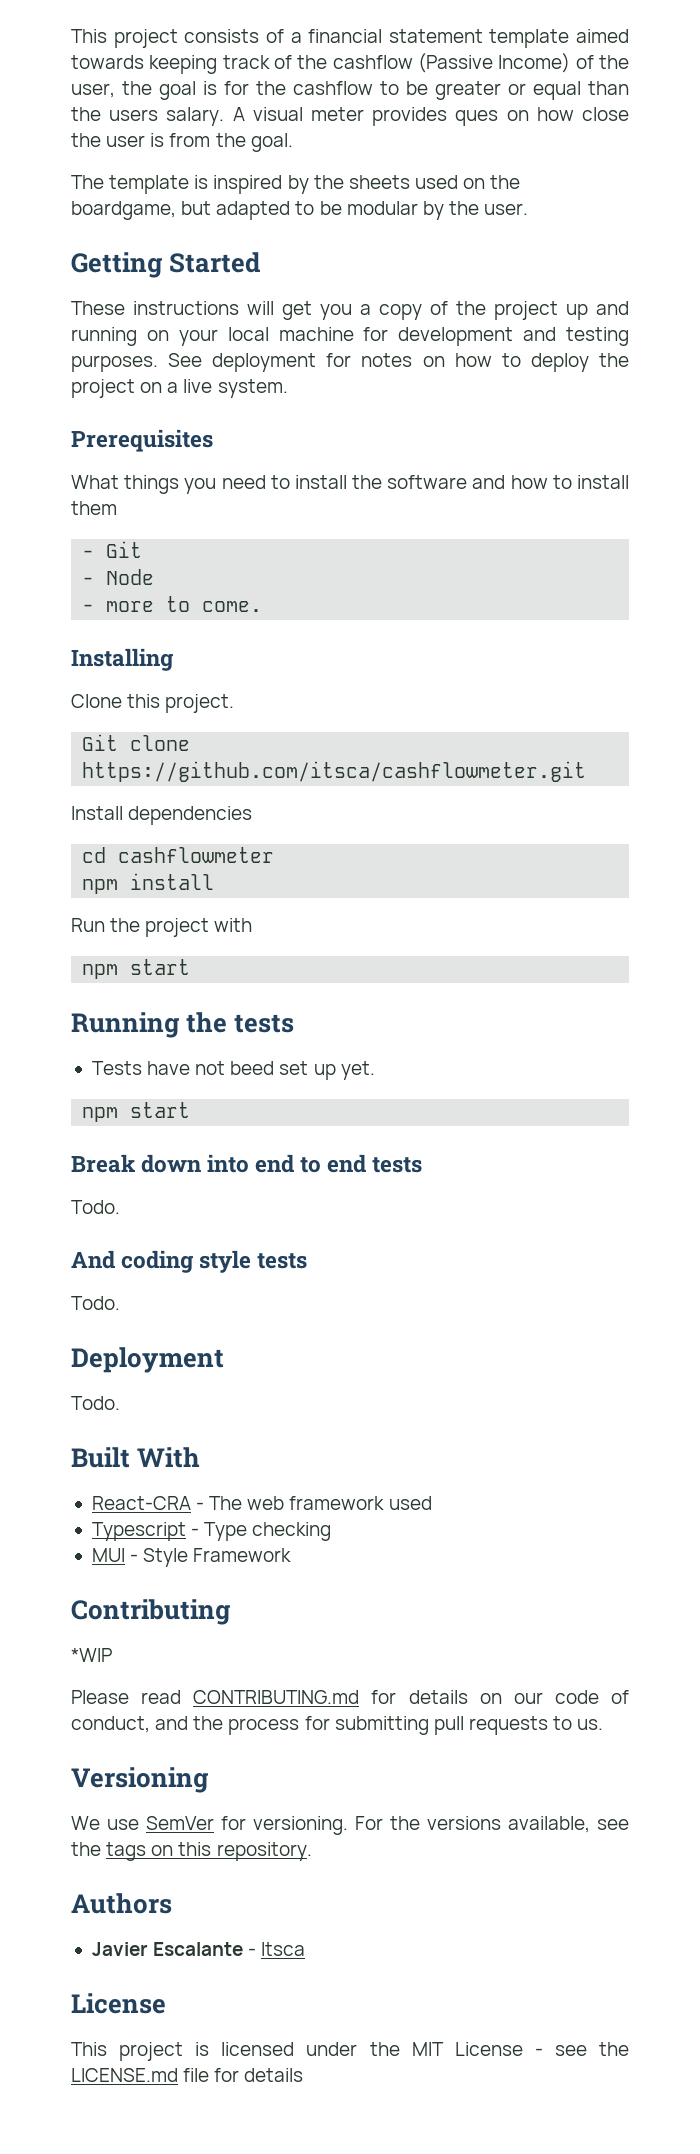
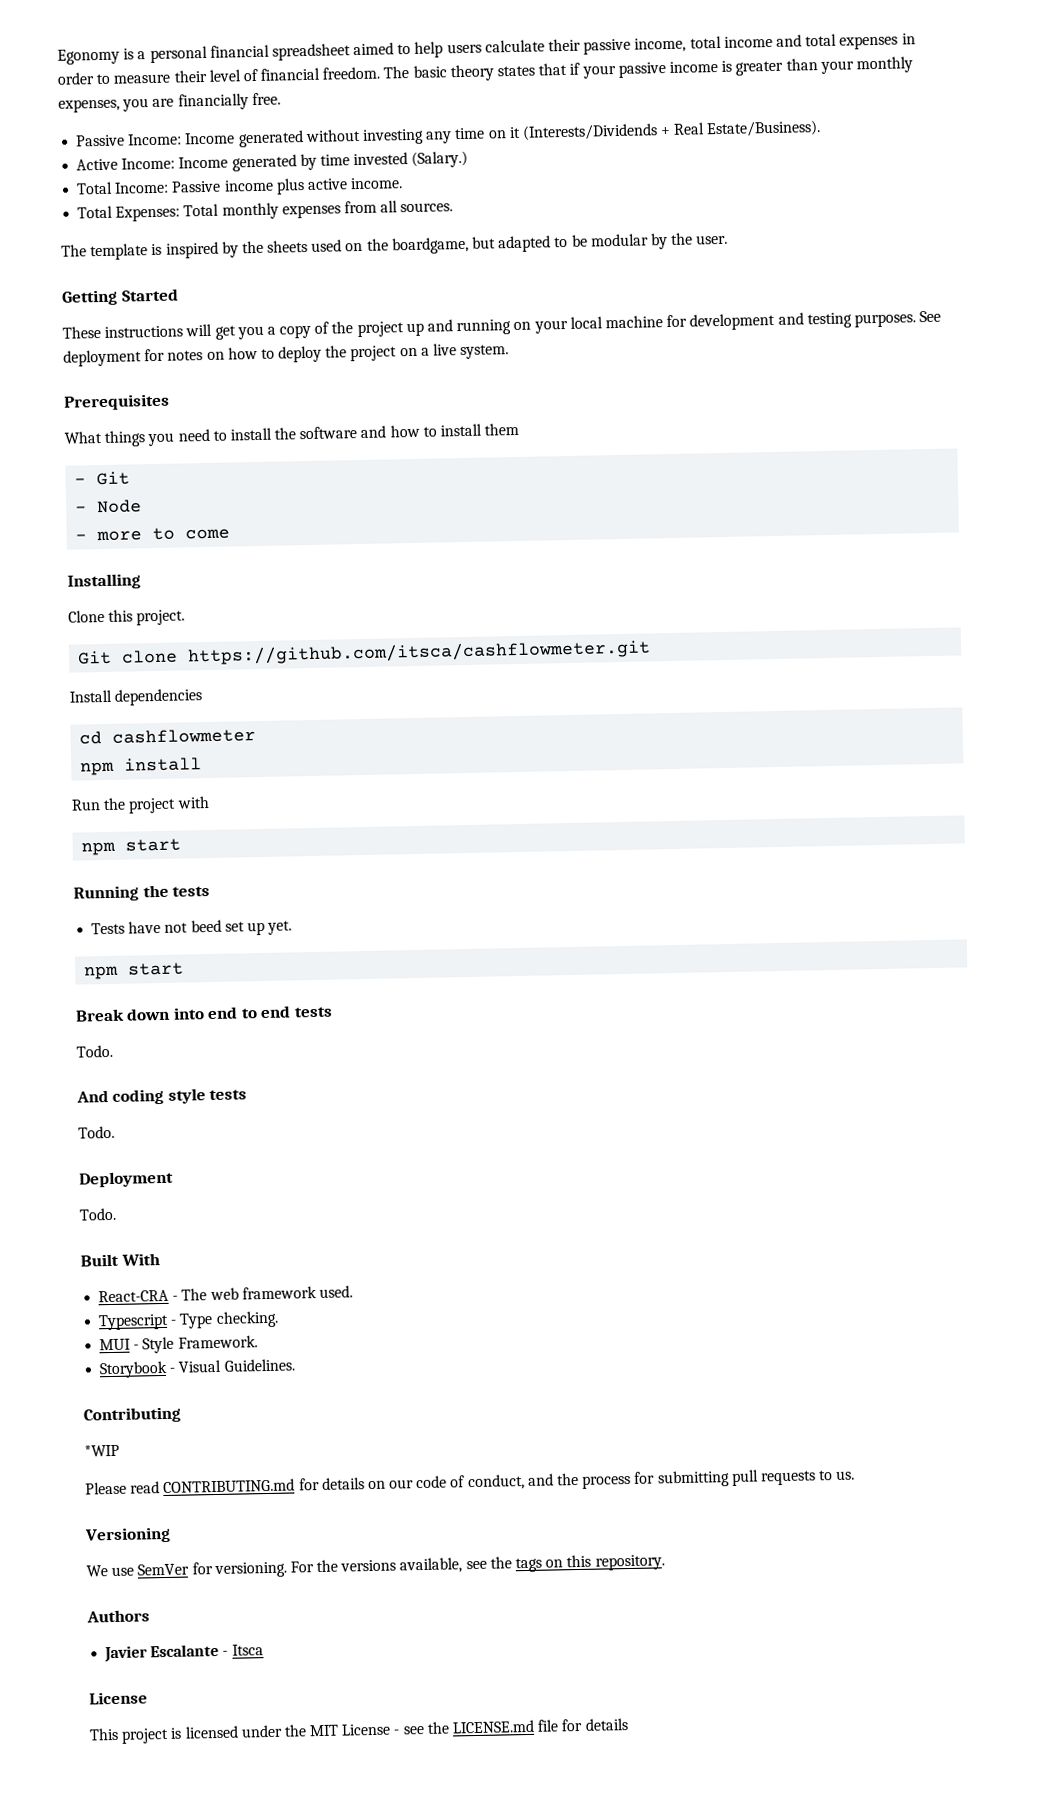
- This project consists of a financial statement template aimed towards keeping track of the cashflow (Passive Income) of the user, the goal is for the cashflow to be greater or equal than the users salary. A visual meter provides ques on how close the user is from the goal.
+ Egonomy is a personal financial spreadsheet aimed to help users calculate their passive income, total income and total expenses in order to measure their level of financial freedom. The basic theory states that if your passive income is greater than your monthly expenses, you are financially free.
+ Passive Income: Income generated without investing any time on it (Interests/Dividends + Real Estate/Business).
+ Active Income: Income generated by time invested (Salary.)
+ Total Income: Passive income plus active income.
+ Total Expenses: Total monthly expenses from all sources.
- - more to come.
+ - more to come
- React-CRA - The web framework used
+ React-CRA - The web framework used.
- Typescript - Type checking
+ Typescript - Type checking.
- MUI - Style Framework
+ MUI - Style Framework.
+ Storybook - Visual Guidelines.

